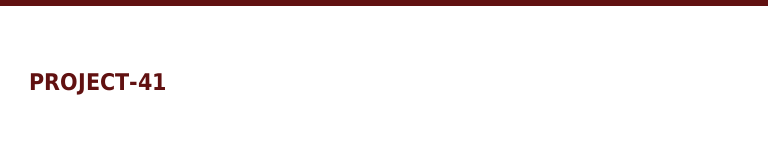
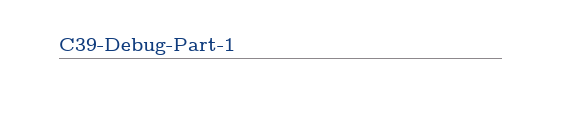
- PROJECT-41
+ C39-Debug-Part-1

